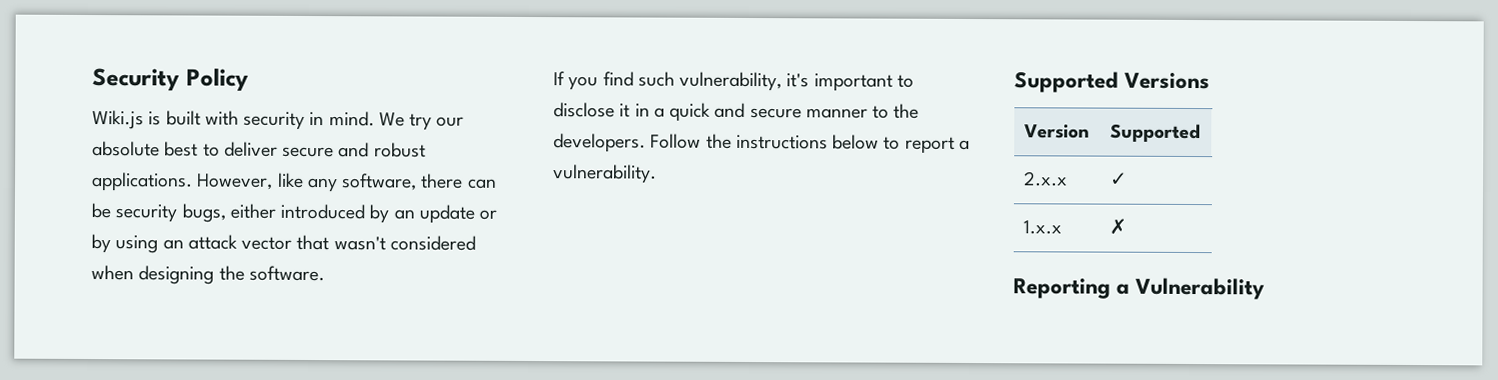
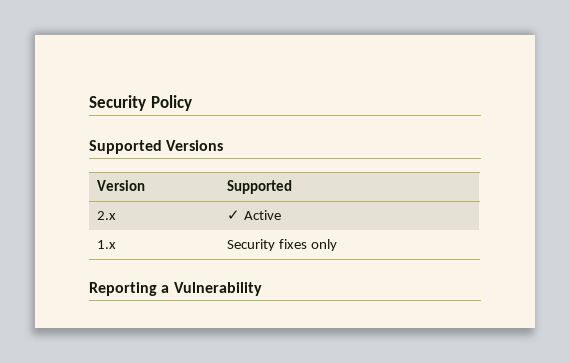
- Wiki.js is built with security in mind. We try our absolute best to deliver secure and robust applications. However, like any software, there can be security bugs, either introduced by an update or by using an attack vector that wasn't considered when designing the software.
- If you find such vulnerability, it's important to disclose it in a quick and secure manner to the developers. Follow the instructions below to report a vulnerability.
- 2.x.x | ✓
- 1.x.x | ✗
+ 2.x | ✓ Active
+ 1.x | Security fixes only

